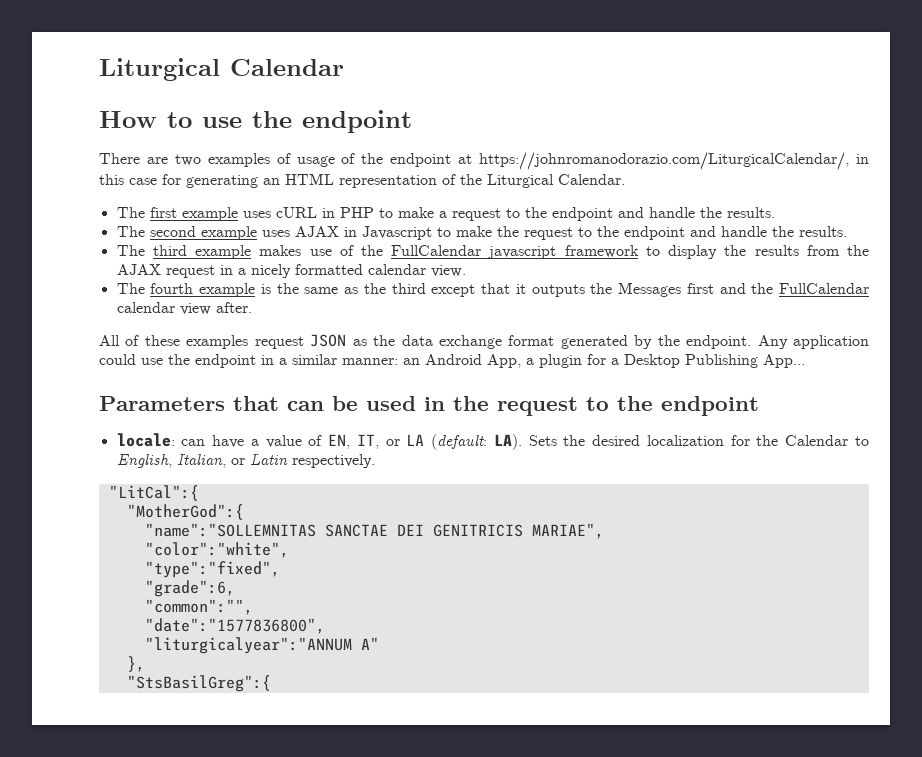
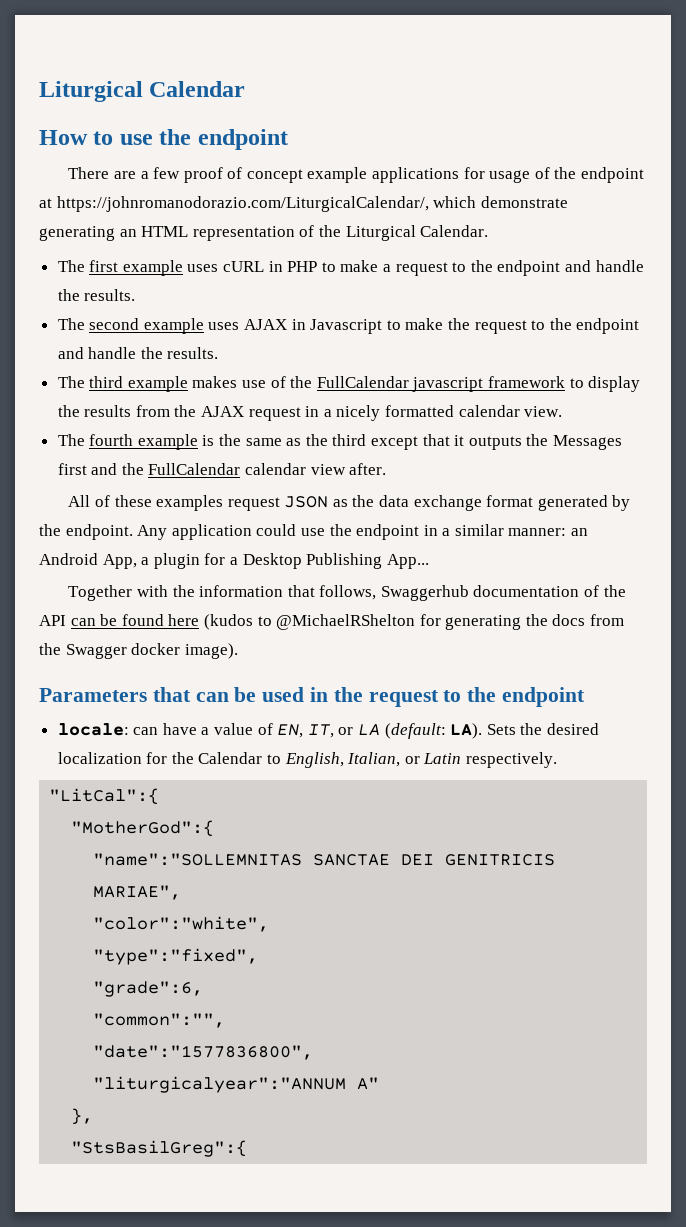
- There are two examples of usage of the endpoint at https://johnromanodorazio.com/LiturgicalCalendar/, in this case for generating an HTML representation of the Liturgical Calendar.
+ There are a few proof of concept example applications for usage of the endpoint at https://johnromanodorazio.com/LiturgicalCalendar/, which demonstrate generating an HTML representation of the Liturgical Calendar.
+ Together with the information that follows, Swaggerhub documentation of the API can be found here (kudos to @MichaelRShelton for generating the docs from the Swagger docker image).

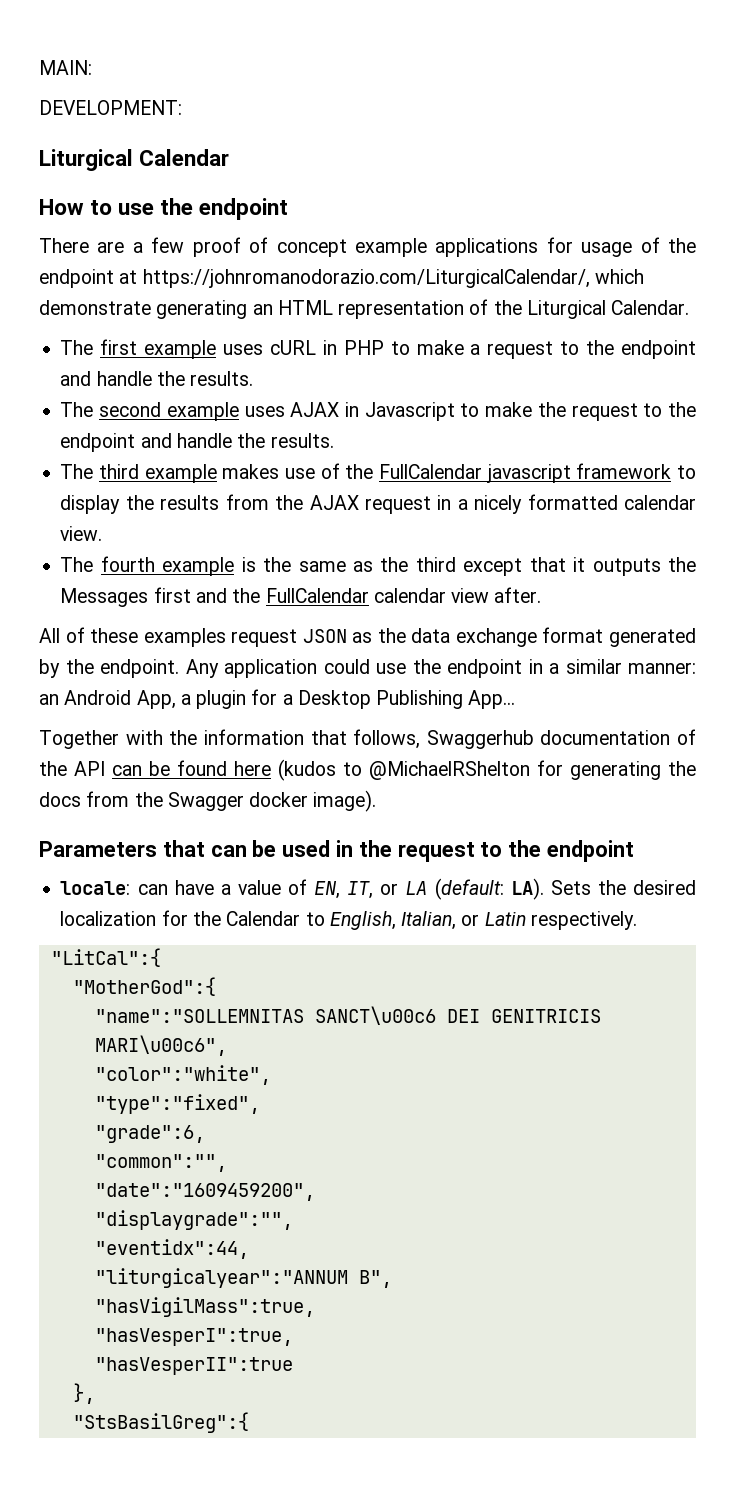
+ MAIN:
+ DEVELOPMENT:
- "name":"SOLLEMNITAS SANCTAE DEI GENITRICIS MARIAE",
+ "name":"SOLLEMNITAS SANCT\u00c6 DEI GENITRICIS MARI\u00c6",
- "date":"1577836800",
- "liturgicalyear":"ANNUM A"
+ "date":"1609459200",
+ "displaygrade":"",
+ "eventidx":44,
+ "liturgicalyear":"ANNUM B",
+ "hasVigilMass":true,
+ "hasVesperI":true,
+ "hasVesperII":true

